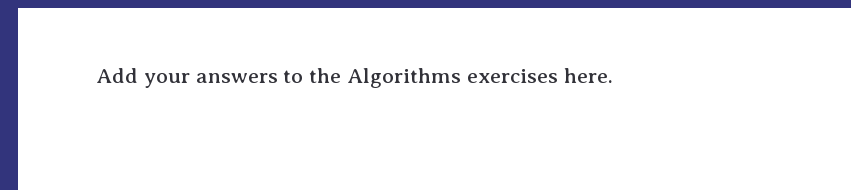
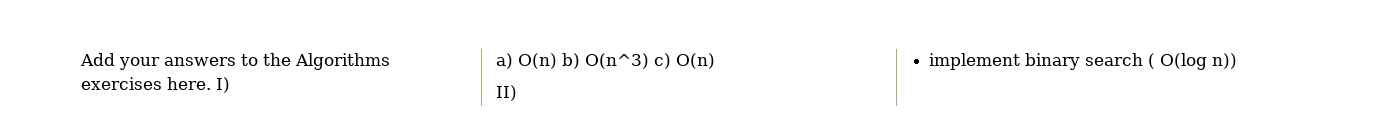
+ I)
+ a) O(n) b) O(n^3) c) O(n)
+ II)
+ implement binary search ( O(log n))

